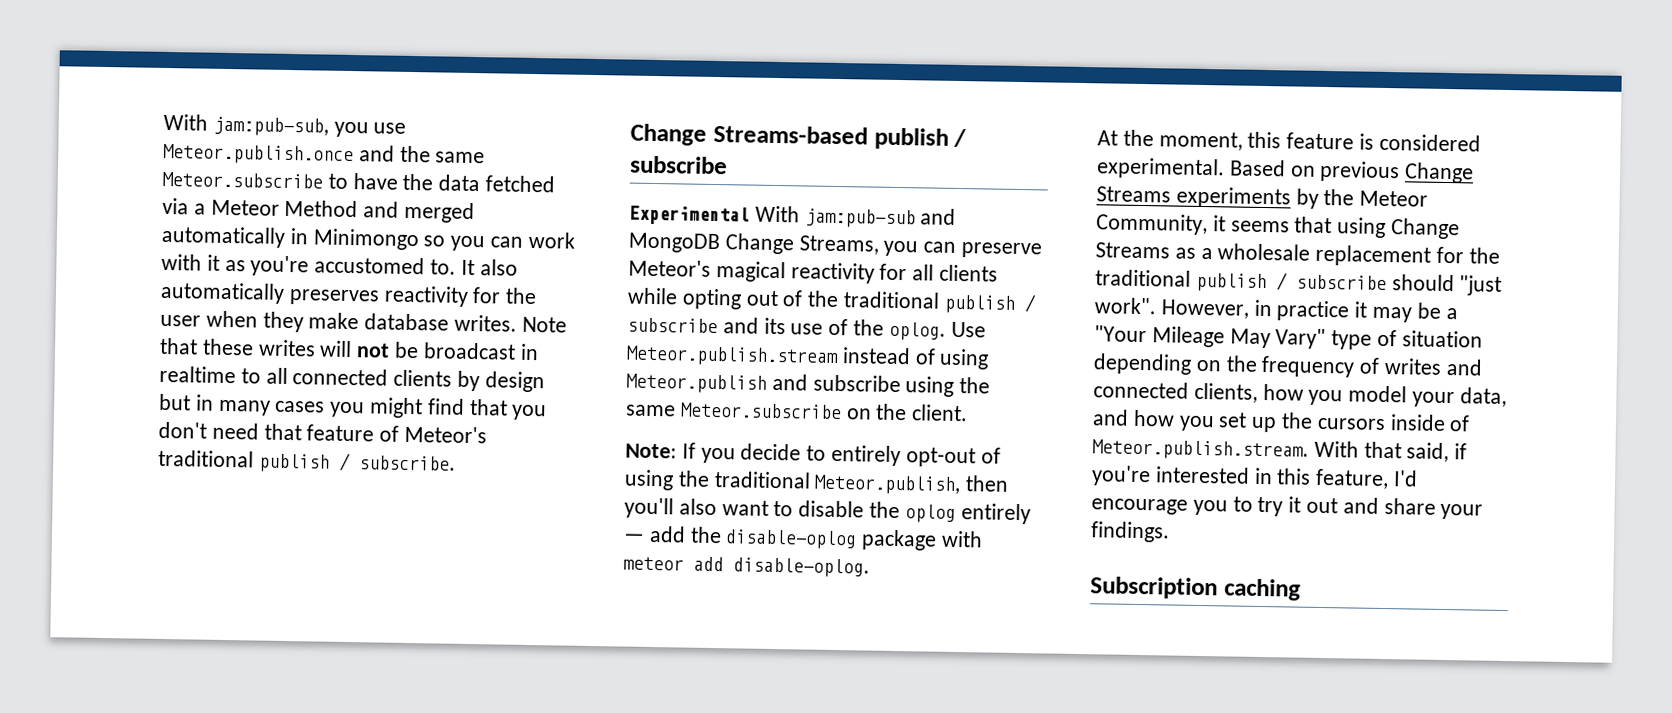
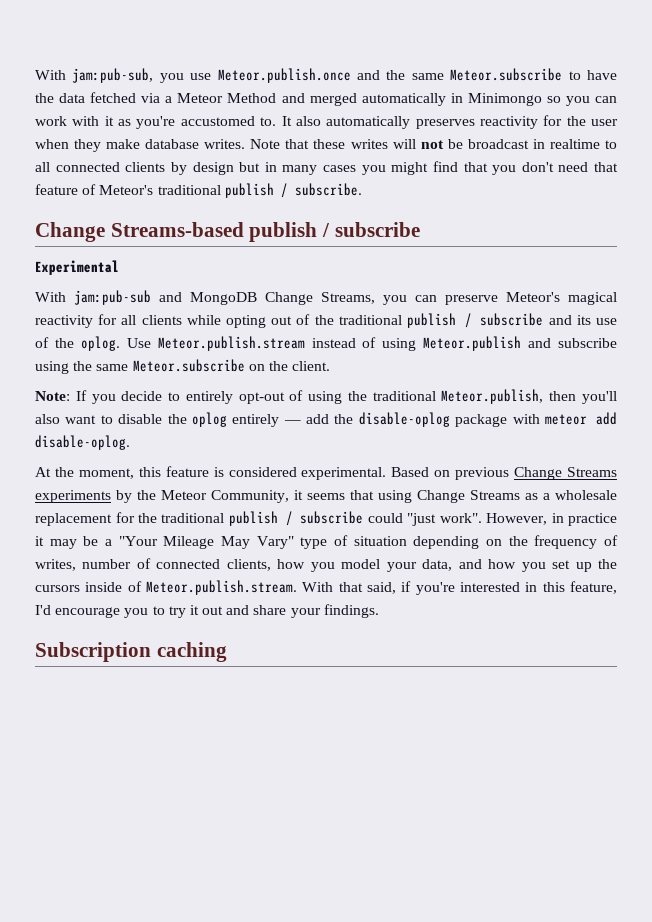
- Experimental With jam:pub-sub and MongoDB Change Streams, you can preserve Meteor's magical reactivity for all clients while opting out of the traditional publish / subscribe and its use of the oplog.
+ Experimental
+ With jam:pub-sub and MongoDB Change Streams, you can preserve Meteor's magical reactivity for all clients while opting out of the traditional publish / subscribe and its use of the oplog.
- Based on previous Change Streams experiments by the Meteor Community, it seems that using Change Streams as a wholesale replacement for the traditional publish / subscribe should "just work".
+ Based on previous Change Streams experiments by the Meteor Community, it seems that using Change Streams as a wholesale replacement for the traditional publish / subscribe could "just work".
- However, in practice it may be a "Your Mileage May Vary" type of situation depending on the frequency of writes and connected clients, how you model your data, and how you set up the cursors inside of Meteor.publish.stream. With that said, if you're interested in this feature, I'd encourage you to try it out and share your findings.
+ However, in practice it may be a "Your Mileage May Vary" type of situation depending on the frequency of writes, number of connected clients, how you model your data, and how you set up the cursors inside of Meteor.publish.stream. With that said, if you're interested in this feature, I'd encourage you to try it out and share your findings.

